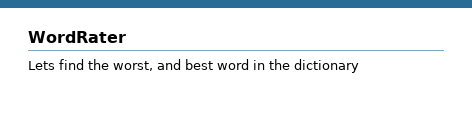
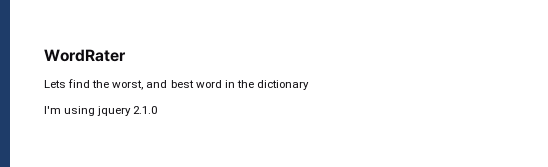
+ I'm using jquery 2.1.0

